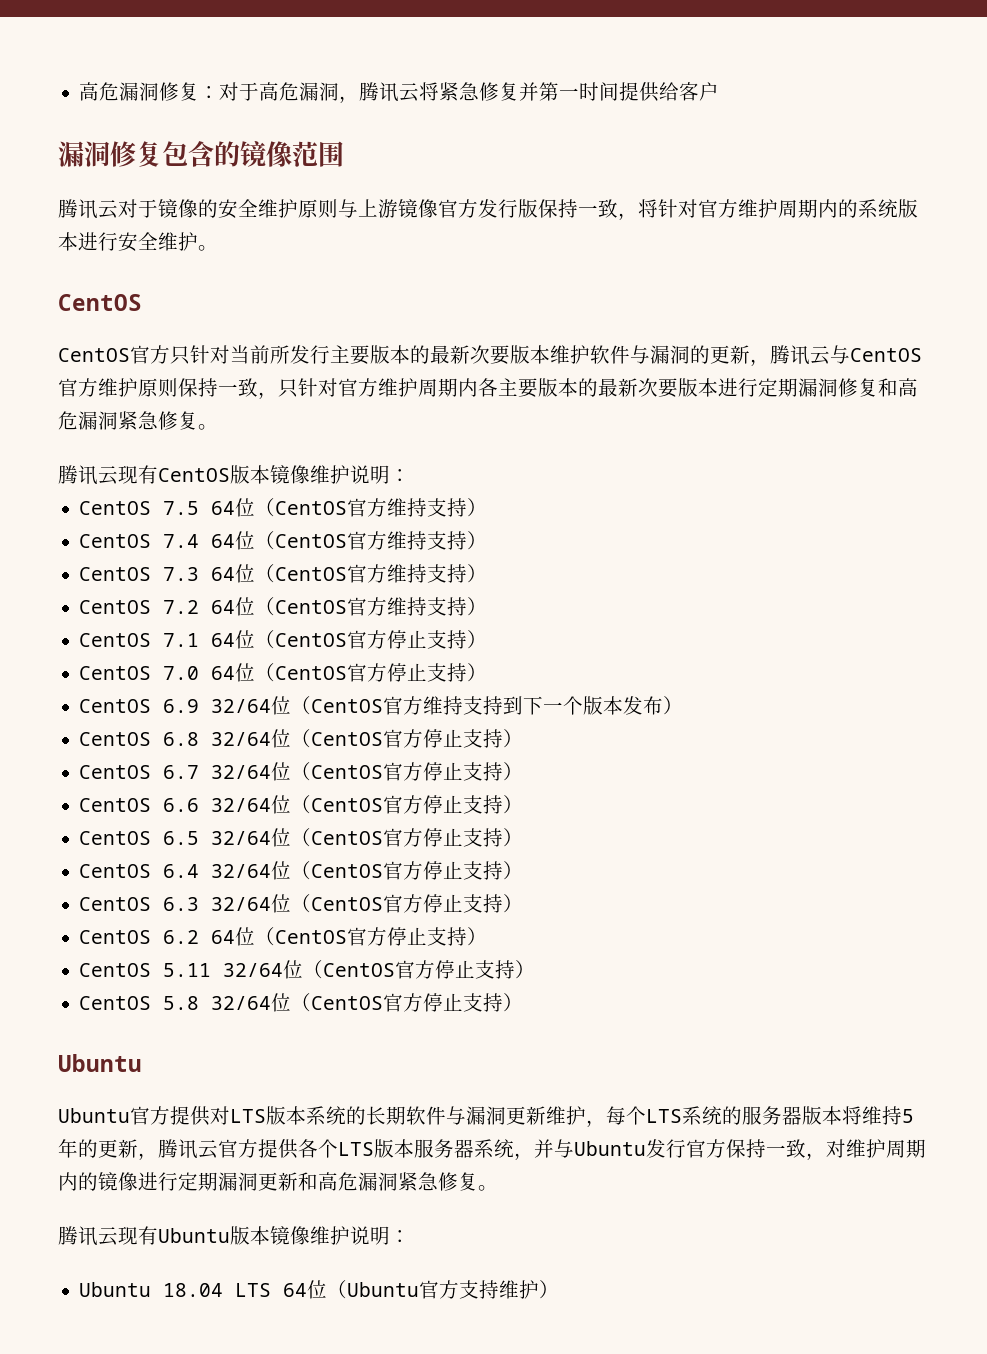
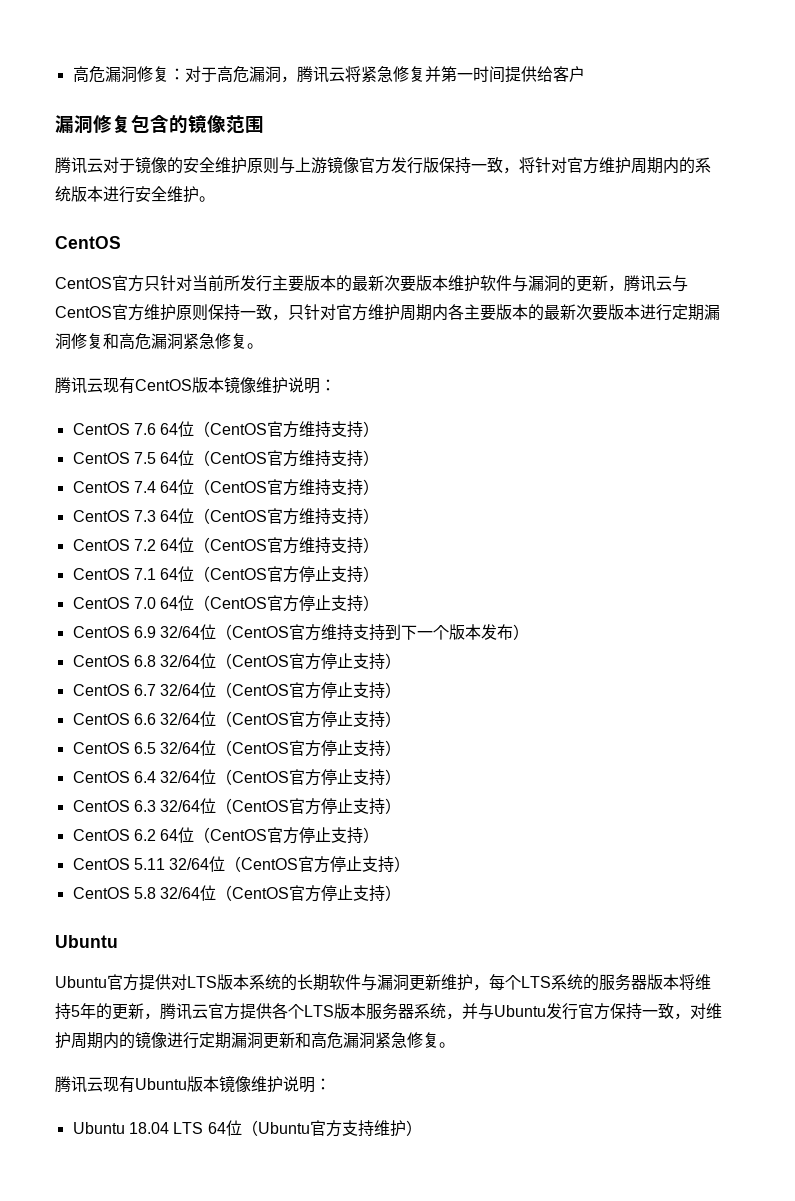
+ CentOS 7.6 64位（CentOS官方维持支持）

